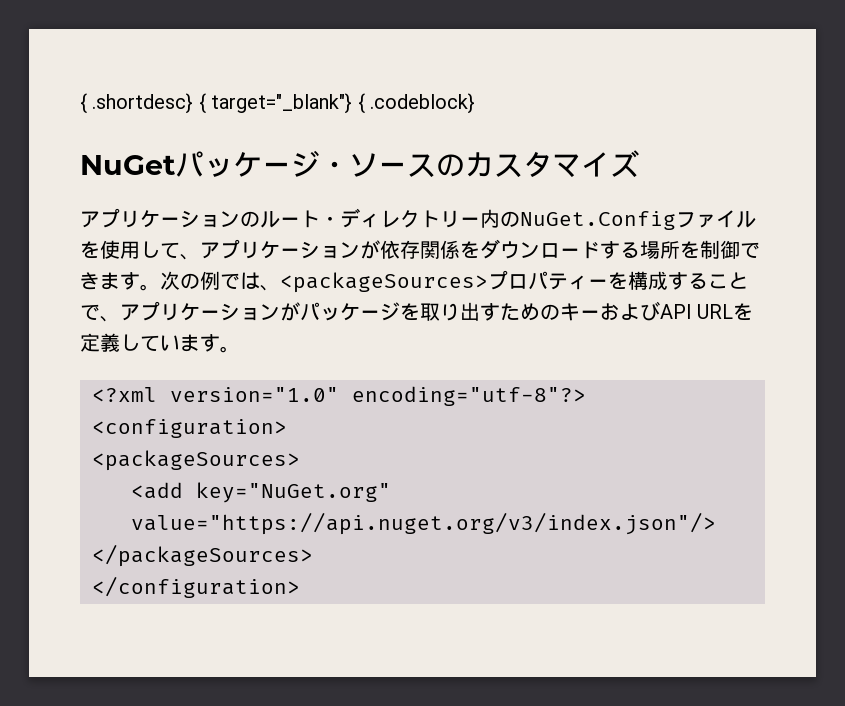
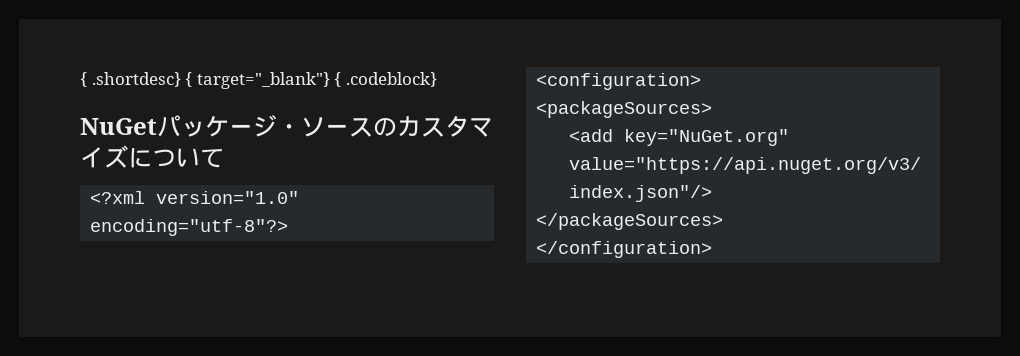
- NuGetパッケージ・ソースのカスタマイズ
- アプリケーションのルート・ディレクトリー内のNuGet.Configファイルを使用して、アプリケーションが依存関係をダウンロードする場所を制御できます。次の例では、<packageSources>プロパティーを構成することで、アプリケーションがパッケージを取り出すためのキーおよびAPI URLを定義しています。
+ NuGetパッケージ・ソースのカスタマイズについて

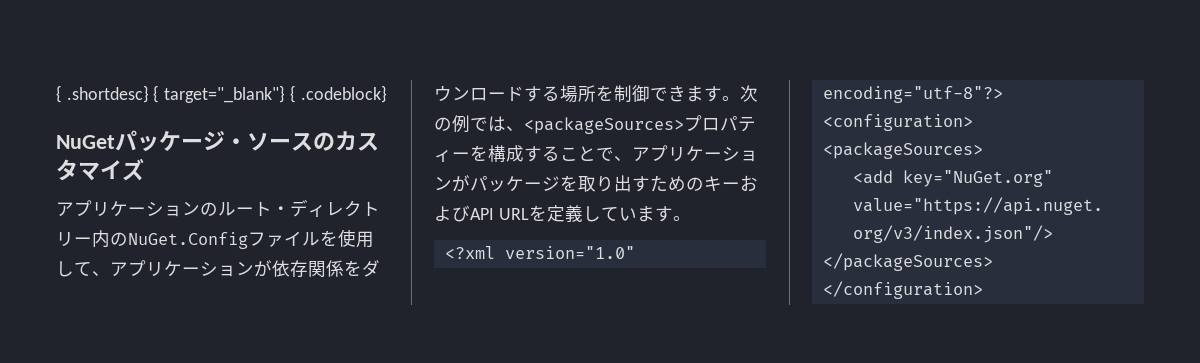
- NuGetパッケージ・ソースのカスタマイズについて
+ NuGetパッケージ・ソースのカスタマイズ
+ アプリケーションのルート・ディレクトリー内のNuGet.Configファイルを使用して、アプリケーションが依存関係をダウンロードする場所を制御できます。次の例では、<packageSources>プロパティーを構成することで、アプリケーションがパッケージを取り出すためのキーおよびAPI URLを定義しています。

